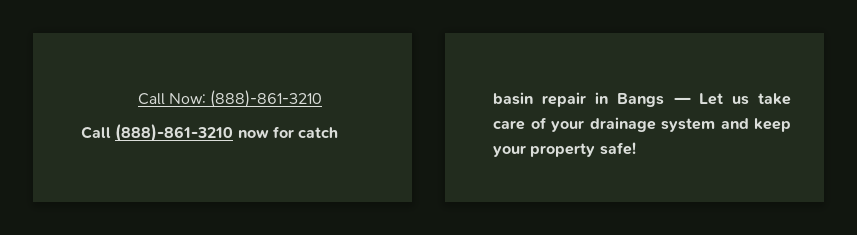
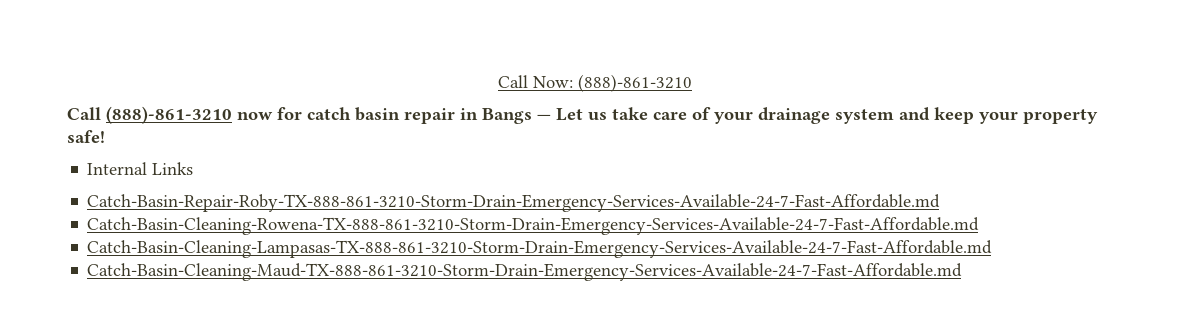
+ Internal Links
+ Catch-Basin-Repair-Roby-TX-888-861-3210-Storm-Drain-Emergency-Services-Available-24-7-Fast-Affordable.md
+ Catch-Basin-Cleaning-Rowena-TX-888-861-3210-Storm-Drain-Emergency-Services-Available-24-7-Fast-Affordable.md
+ Catch-Basin-Cleaning-Lampasas-TX-888-861-3210-Storm-Drain-Emergency-Services-Available-24-7-Fast-Affordable.md
+ Catch-Basin-Cleaning-Maud-TX-888-861-3210-Storm-Drain-Emergency-Services-Available-24-7-Fast-Affordable.md

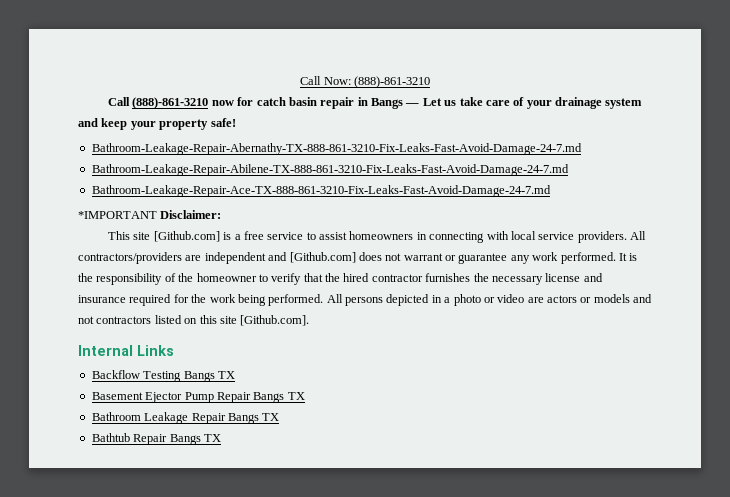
+ Bathroom-Leakage-Repair-Abernathy-TX-888-861-3210-Fix-Leaks-Fast-Avoid-Damage-24-7.md
+ Bathroom-Leakage-Repair-Abilene-TX-888-861-3210-Fix-Leaks-Fast-Avoid-Damage-24-7.md
+ Bathroom-Leakage-Repair-Ace-TX-888-861-3210-Fix-Leaks-Fast-Avoid-Damage-24-7.md
+ *IMPORTANT Disclaimer:
+ This site [Github.com] is a free service to assist homeowners in connecting with local service providers. All contractors/providers are independent and [Github.com] does not warrant or guarantee any work performed. It is the responsibility of the homeowner to verify that the hired contractor furnishes the necessary license and insurance required for the work being performed. All persons depicted in a photo or video are actors or models and not contractors listed on this site [Github.com].
  Internal Links
- Catch-Basin-Repair-Roby-TX-888-861-3210-Storm-Drain-Emergency-Services-Available-24-7-Fast-Affordable.md
- Catch-Basin-Cleaning-Rowena-TX-888-861-3210-Storm-Drain-Emergency-Services-Available-24-7-Fast-Affordable.md
- Catch-Basin-Cleaning-Lampasas-TX-888-861-3210-Storm-Drain-Emergency-Services-Available-24-7-Fast-Affordable.md
- Catch-Basin-Cleaning-Maud-TX-888-861-3210-Storm-Drain-Emergency-Services-Available-24-7-Fast-Affordable.md
+ Backflow Testing Bangs TX
+ Basement Ejector Pump Repair Bangs TX
+ Bathroom Leakage Repair Bangs TX
+ Bathtub Repair Bangs TX

